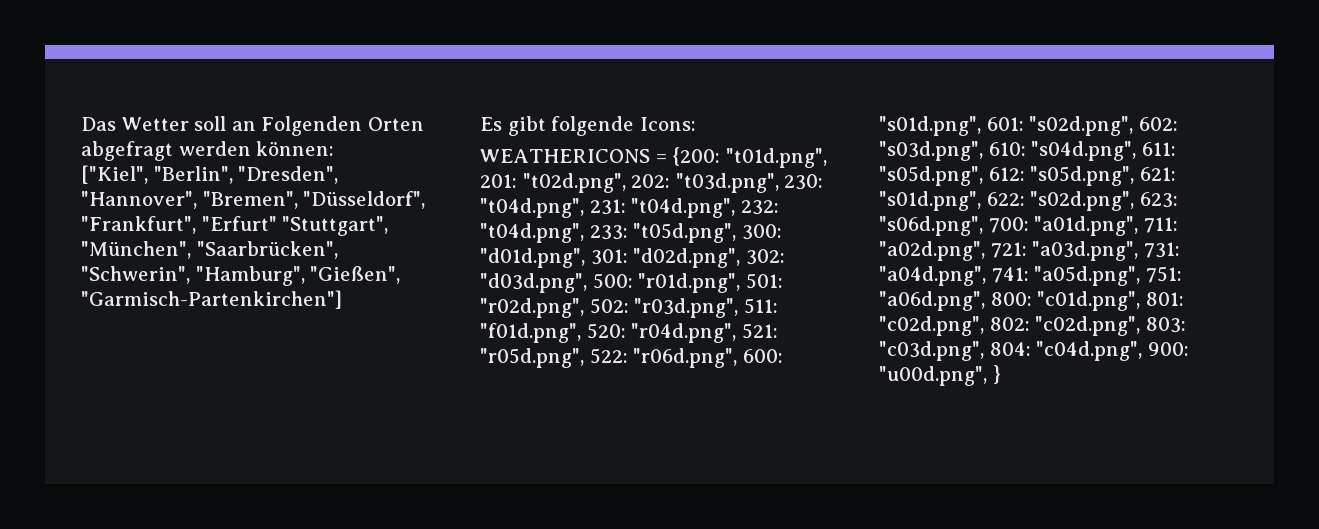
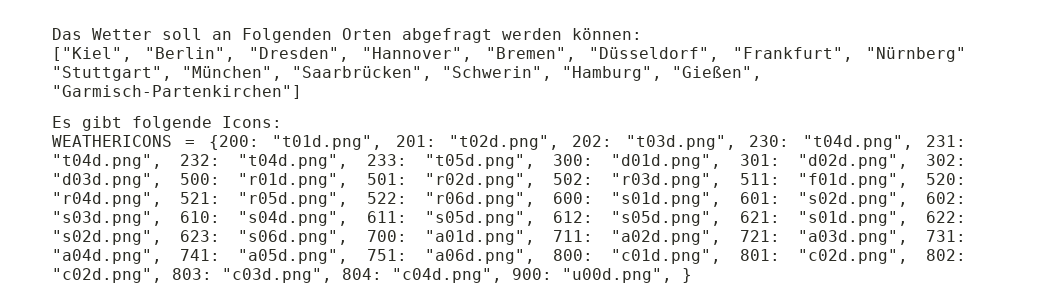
- ["Kiel", "Berlin", "Dresden", "Hannover", "Bremen", "Düsseldorf", "Frankfurt", "Erfurt" "Stuttgart", "München", "Saarbrücken", "Schwerin", "Hamburg", "Gießen", "Garmisch-Partenkirchen"]
+ ["Kiel", "Berlin", "Dresden", "Hannover", "Bremen", "Düsseldorf", "Frankfurt", "Nürnberg" "Stuttgart", "München", "Saarbrücken", "Schwerin", "Hamburg", "Gießen", "Garmisch-Partenkirchen"]

